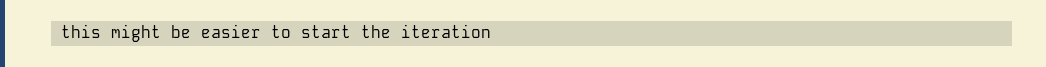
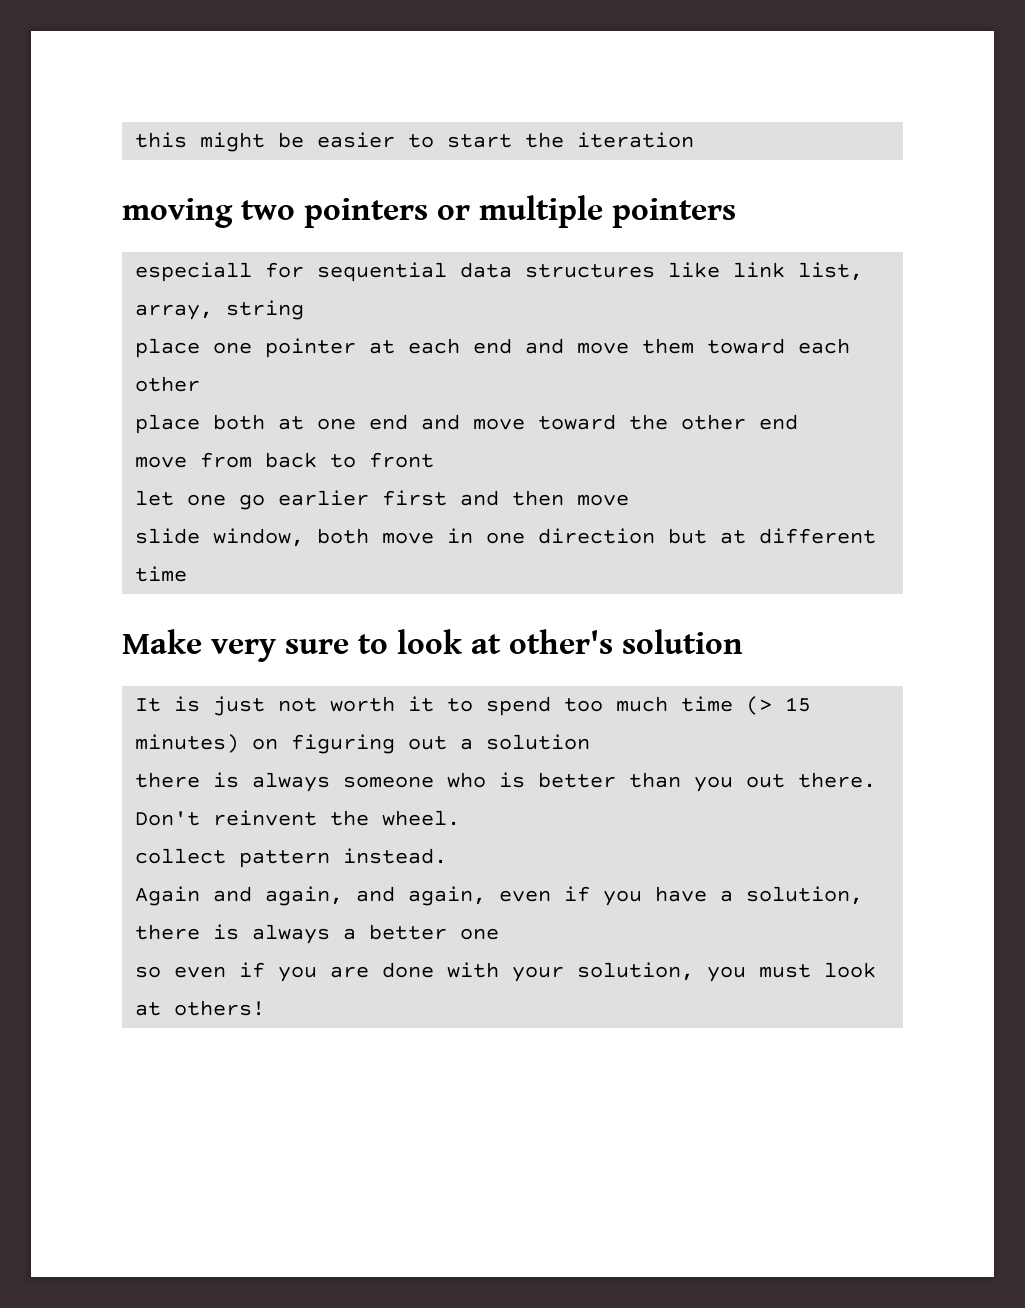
+ moving two pointers or multiple pointers
+ especiall for sequential data structures like link list, array, string
+ place one pointer at each end and move them toward each other
+ place both at one end and move toward the other end
+ move from back to front
+ let one go earlier first and then move
+ slide window, both move in one direction but at different time
+ Make very sure to look at other's solution
+ It is just not worth it to spend too much time (> 15 minutes) on figuring out a solution
+ there is always someone who is better than you out there. Don't reinvent the wheel.
+ collect pattern instead.
+ Again and again, and again, even if you have a solution, there is always a better one
+ so even if you are done with your solution, you must look at others!

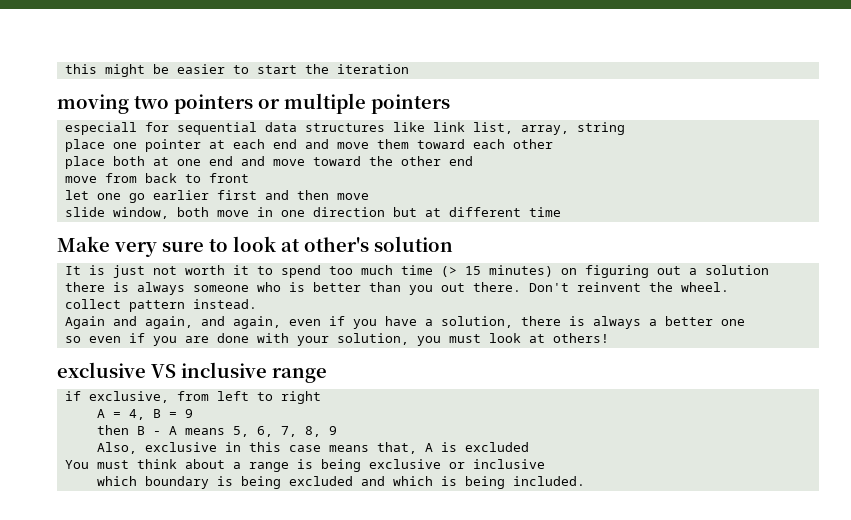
+ exclusive VS inclusive range
+ if exclusive, from left to right
+ A = 4, B = 9
+ then B - A means 5, 6, 7, 8, 9
+ Also, exclusive in this case means that, A is excluded
+ You must think about a range is being exclusive or inclusive
+ which boundary is being excluded and which is being included.

